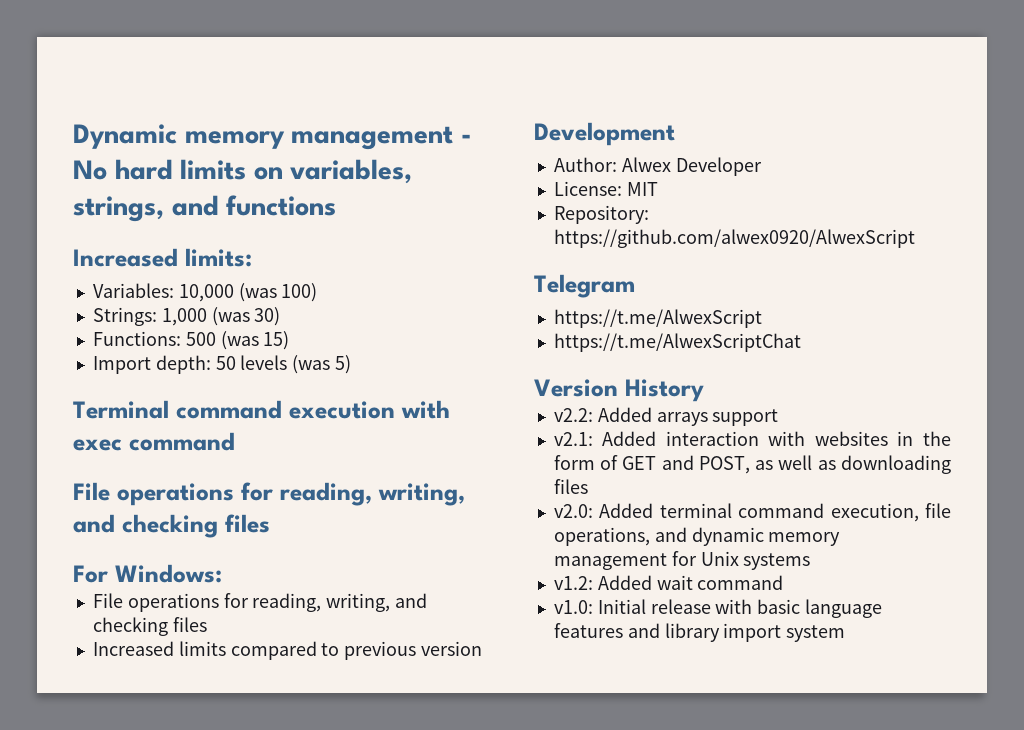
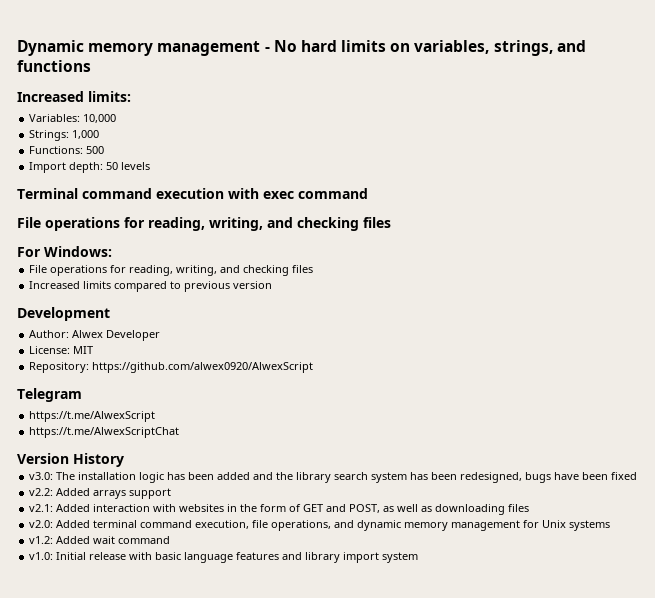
- Variables: 10,000 (was 100)
+ Variables: 10,000
- Strings: 1,000 (was 30)
+ Strings: 1,000
- Functions: 500 (was 15)
+ Functions: 500
- Import depth: 50 levels (was 5)
+ Import depth: 50 levels
+ v3.0: The installation logic has been added and the library search system has been redesigned, bugs have been fixed

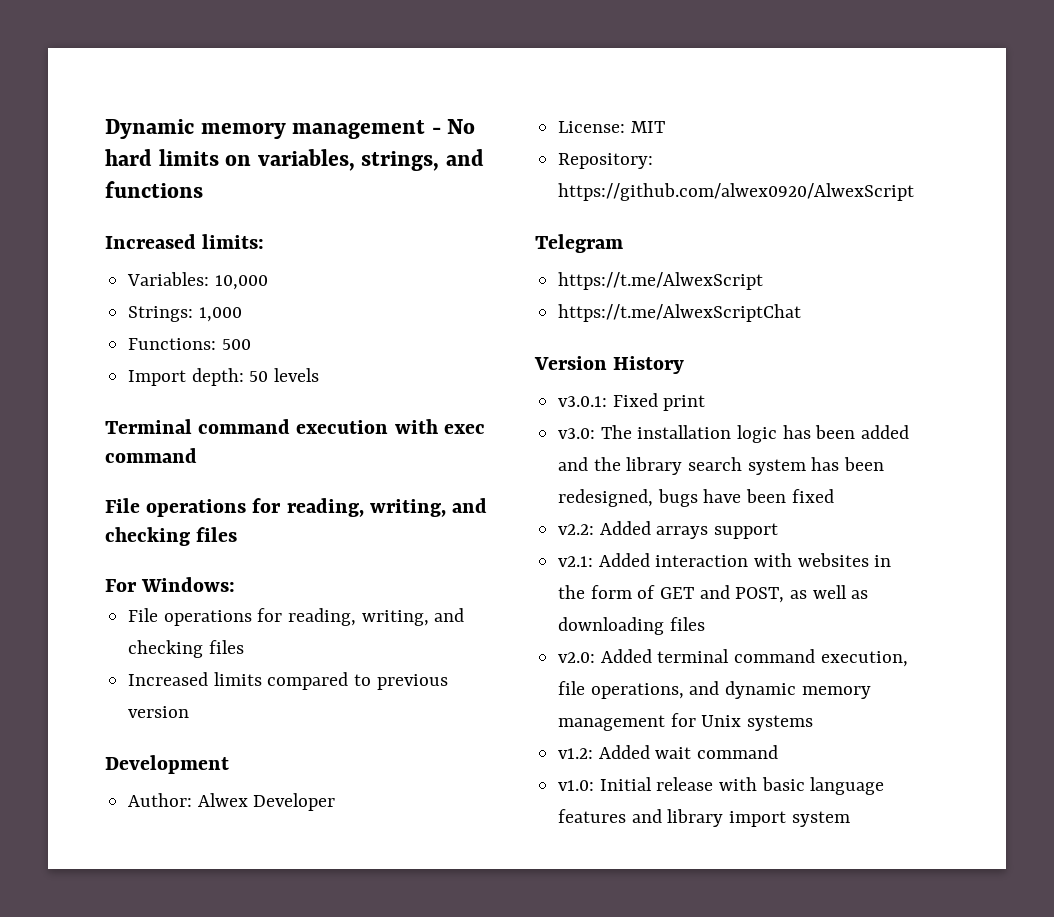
+ v3.0.1: Fixed print

